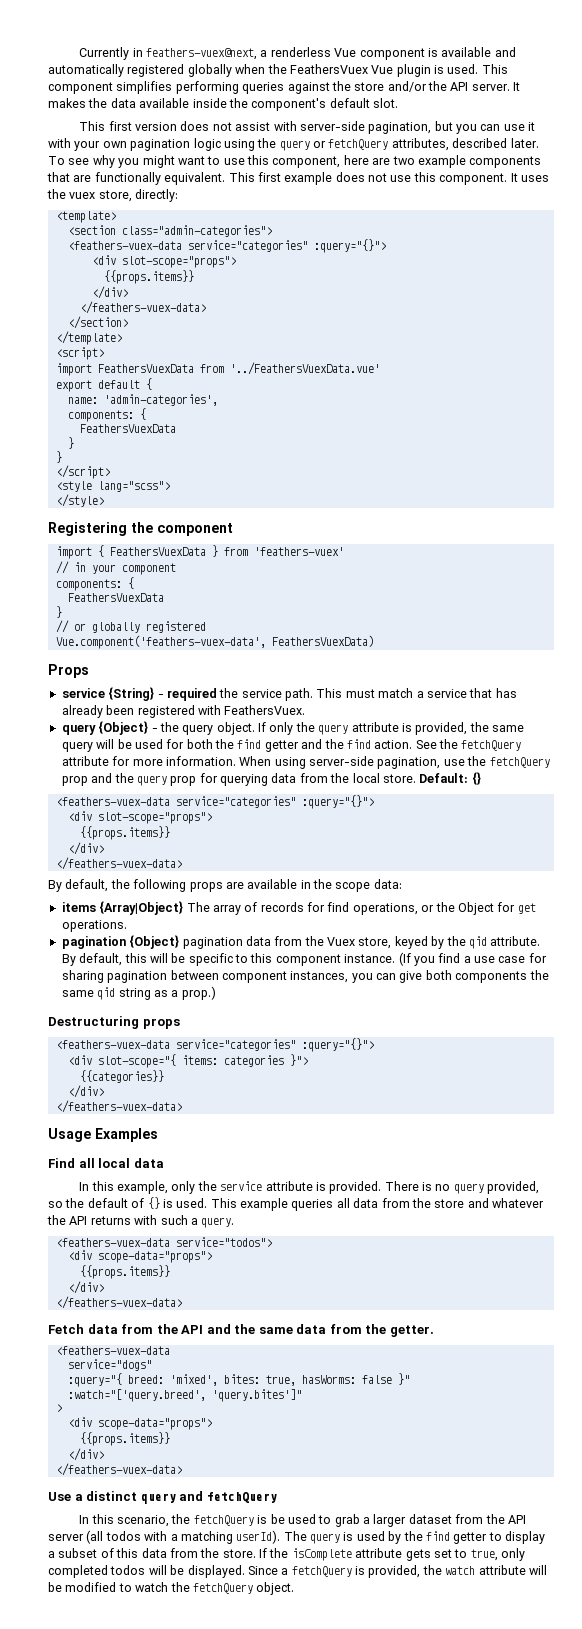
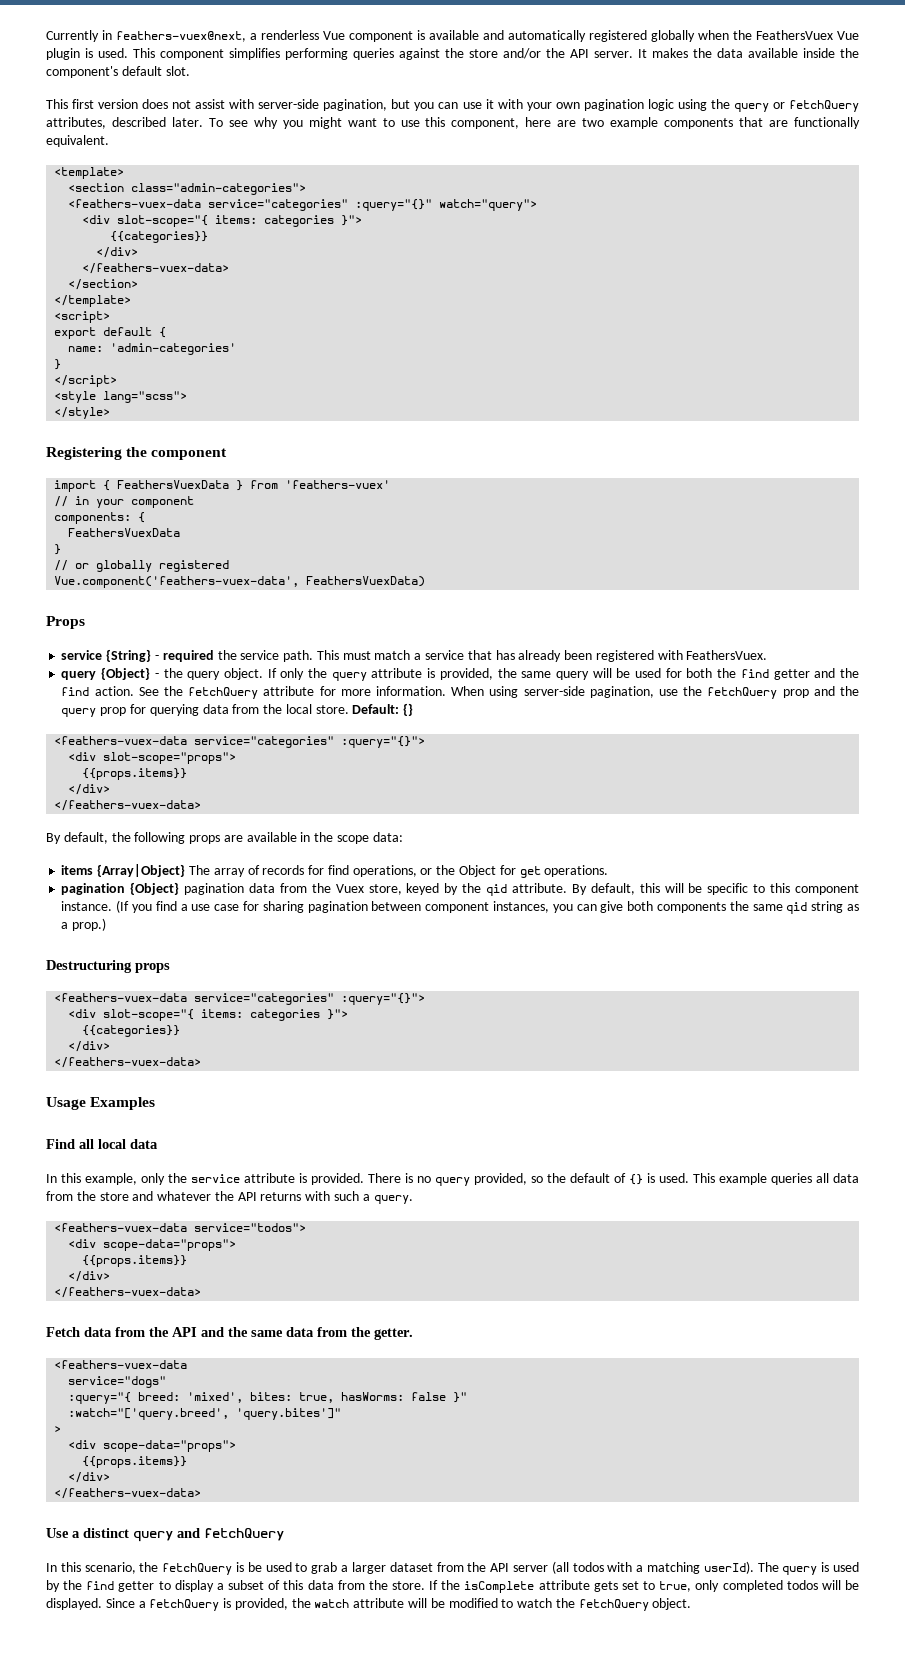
- This first example does not use this component. It uses the vuex store, directly:
  <section class="admin-categories">
- <feathers-vuex-data service="categories" :query="{}">
- <div slot-scope="props">
- {{props.items}}
+ <feathers-vuex-data service="categories" :query="{}" watch="query">
+ <div slot-scope="{ items: categories }">
+ {{categories}}
- import FeathersVuexData from '../FeathersVuexData.vue'
- name: 'admin-categories',
- components: {
- FeathersVuexData
- }
+ name: 'admin-categories'

